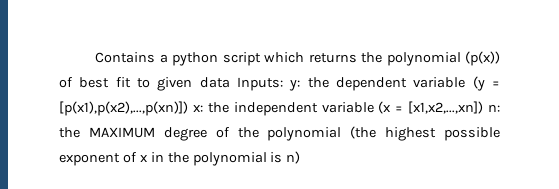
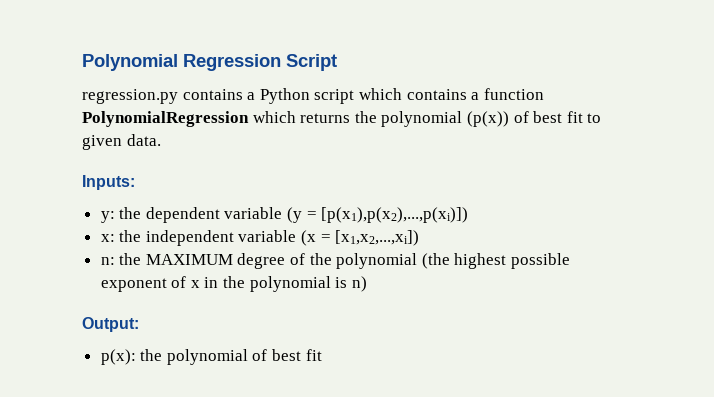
- Contains a python script which returns the polynomial (p(x)) of best fit to given data Inputs: y: the dependent variable (y = [p(x1),p(x2),...,p(xn)]) x: the independent variable (x = [x1,x2,...,xn]) n: the MAXIMUM degree of the polynomial (the highest possible exponent of x in the polynomial is n)
+ Polynomial Regression Script
+ regression.py contains a Python script which contains a function PolynomialRegression which returns the polynomial (p(x)) of best fit to given data.
+ Inputs:
+ y: the dependent variable (y = [p(x1),p(x2),...,p(xi)])
+ x: the independent variable (x = [x1,x2,...,xi])
+ n: the MAXIMUM degree of the polynomial (the highest possible exponent of x in the polynomial is n)
+ Output:
+ p(x): the polynomial of best fit

